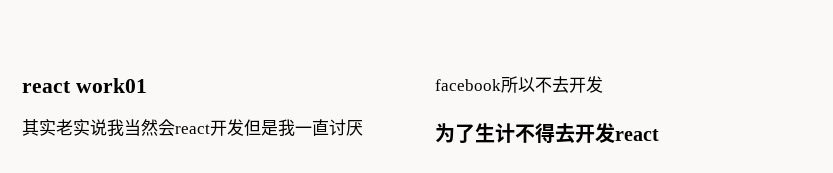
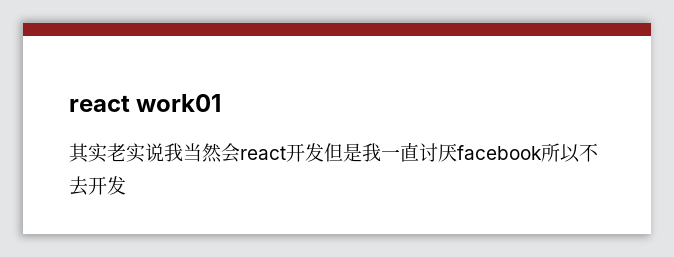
- 为了生计不得去开发react

